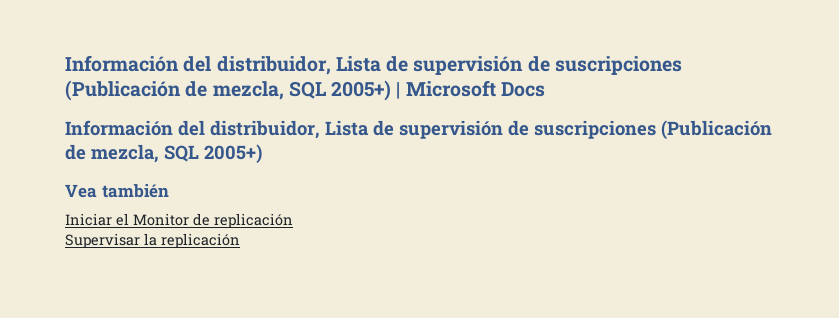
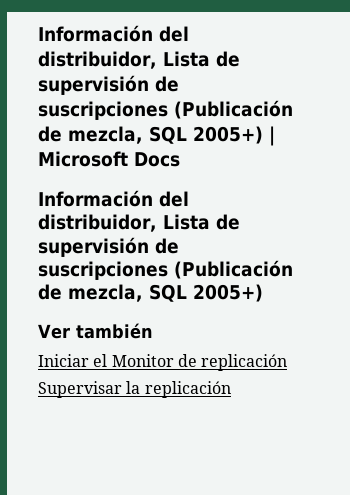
- Vea también
+ Ver también

